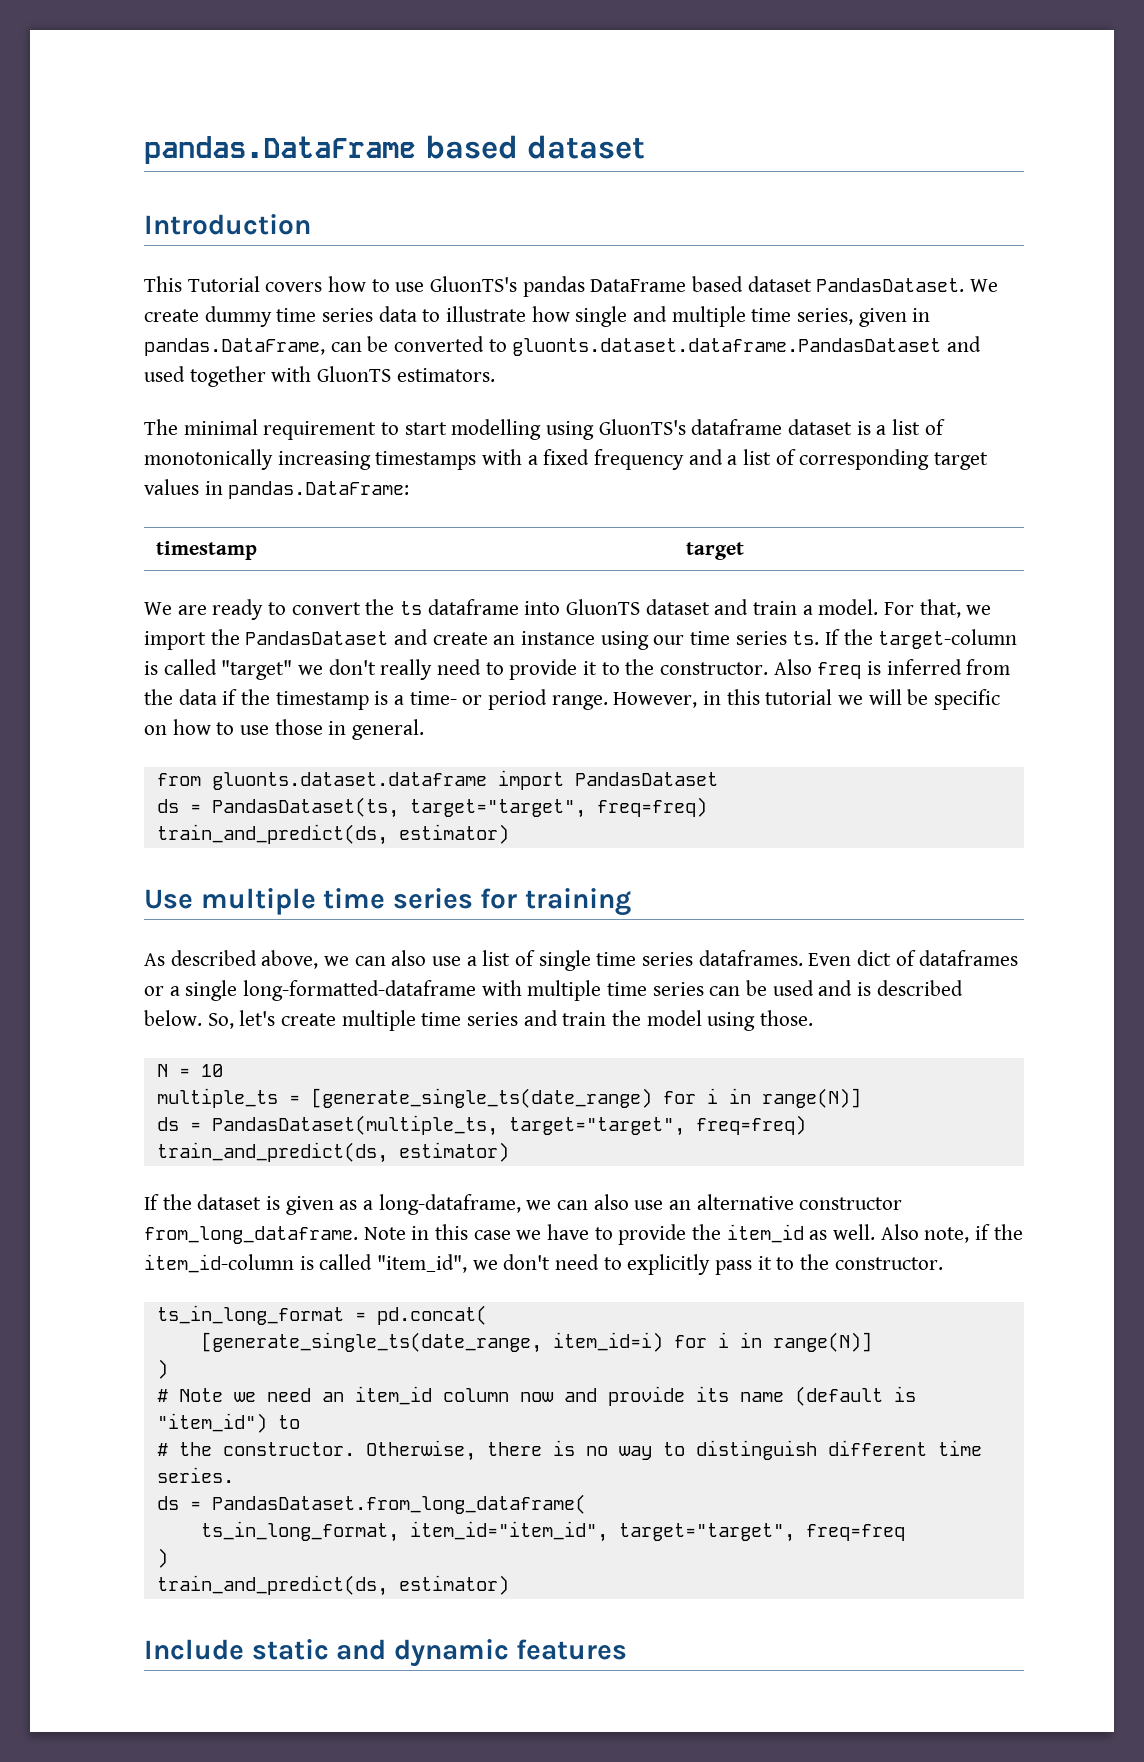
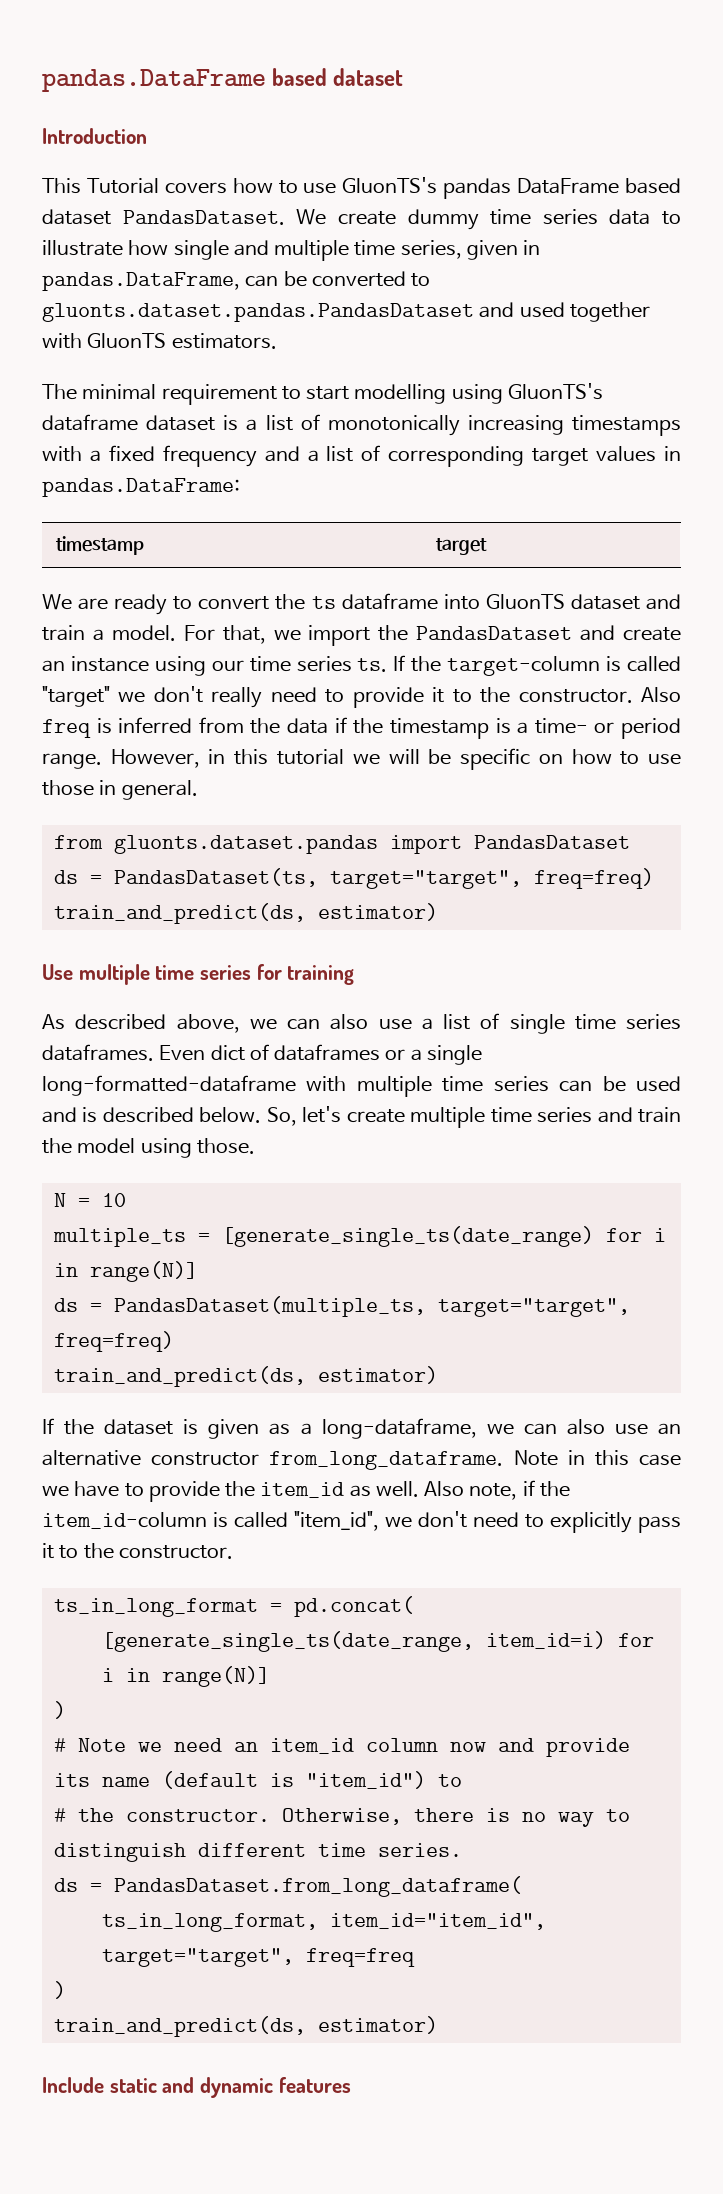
- We create dummy time series data to illustrate how single and multiple time series, given in pandas.DataFrame, can be converted to gluonts.dataset.dataframe.PandasDataset and used together with GluonTS estimators.
+ We create dummy time series data to illustrate how single and multiple time series, given in pandas.DataFrame, can be converted to gluonts.dataset.pandas.PandasDataset and used together with GluonTS estimators.
- from gluonts.dataset.dataframe import PandasDataset
+ from gluonts.dataset.pandas import PandasDataset

